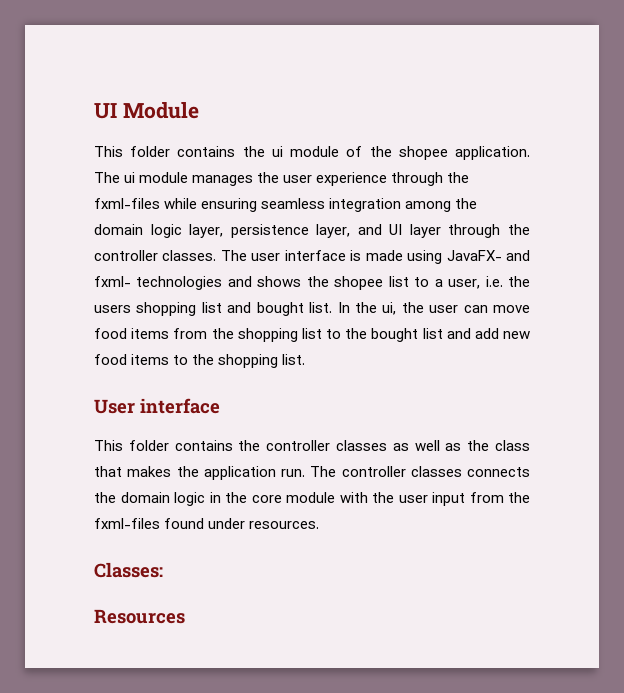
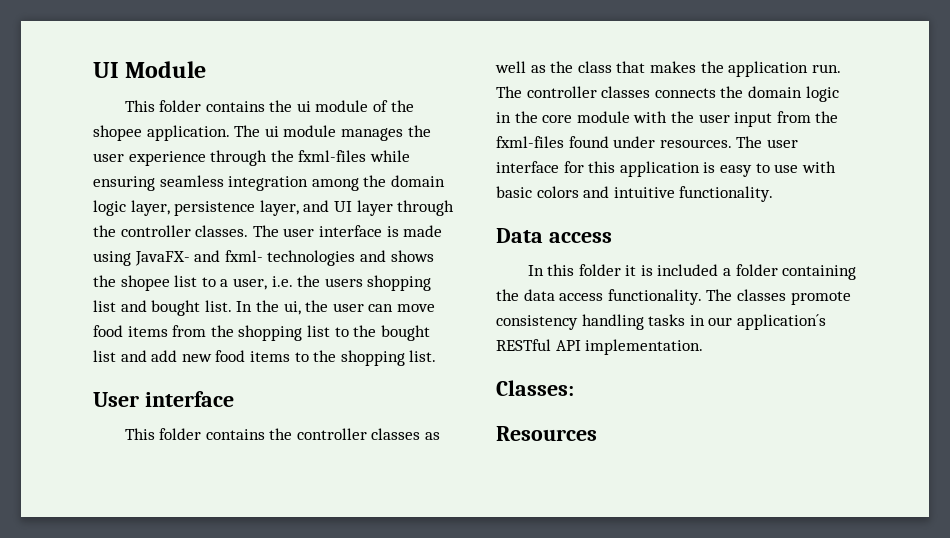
+ The user interface for this application is easy to use with basic colors and intuitive functionality.
+ Data access
+ In this folder it is included a folder containing the data access functionality. The classes promote consistency handling tasks in our application´s RESTful API implementation.

